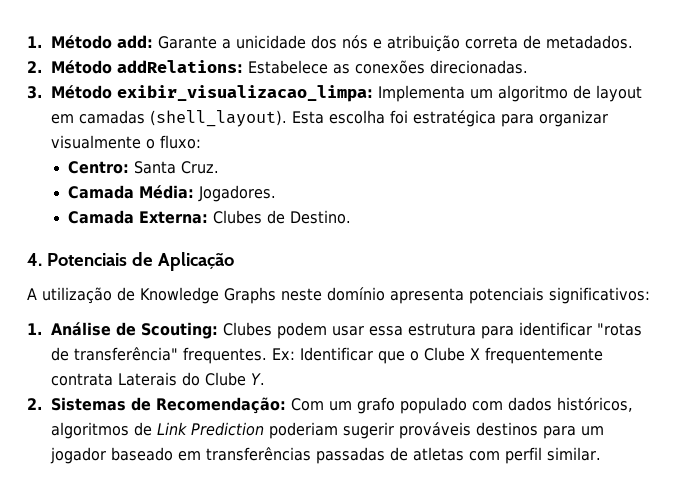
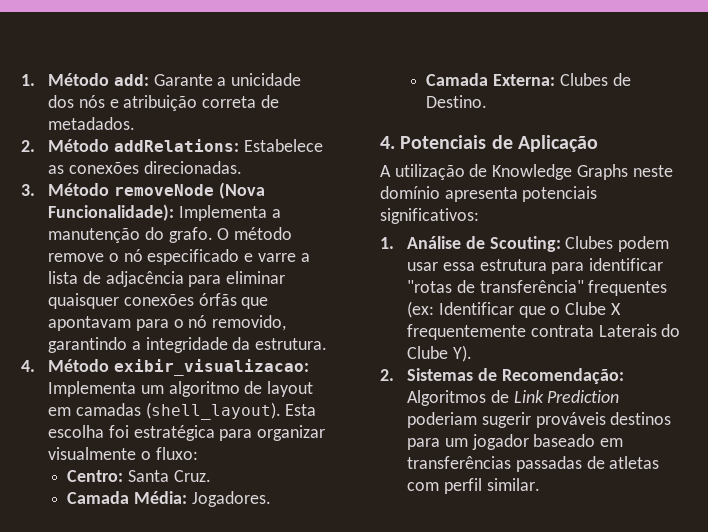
- 3. Método exibir_visualizacao_limpa: Implementa um algoritmo de layout em camadas (shell_layout).
+ 3. Método removeNode (Nova Funcionalidade): Implementa a manutenção do grafo. O método remove o nó especificado e varre a lista de adjacência para eliminar quaisquer conexões órfãs que apontavam para o nó removido, garantindo a integridade da estrutura.
+ 4. Método exibir_visualizacao: Implementa um algoritmo de layout em camadas (shell_layout).
- 1. Análise de Scouting: Clubes podem usar essa estrutura para identificar "rotas de transferência" frequentes. Ex: Identificar que o Clube X frequentemente contrata Laterais do Clube Y.
+ 1. Análise de Scouting: Clubes podem usar essa estrutura para identificar "rotas de transferência" frequentes (ex: Identificar que o Clube X frequentemente contrata Laterais do Clube Y).
- 2. Sistemas de Recomendação: Com um grafo populado com dados históricos, algoritmos de Link Prediction poderiam sugerir prováveis destinos para um jogador baseado em transferências passadas de atletas com perfil similar.
+ 2. Sistemas de Recomendação: Algoritmos de Link Prediction poderiam sugerir prováveis destinos para um jogador baseado em transferências passadas de atletas com perfil similar.

